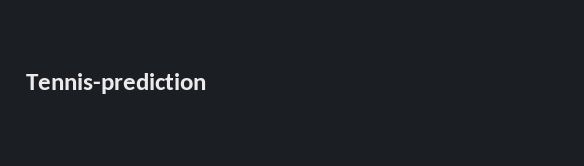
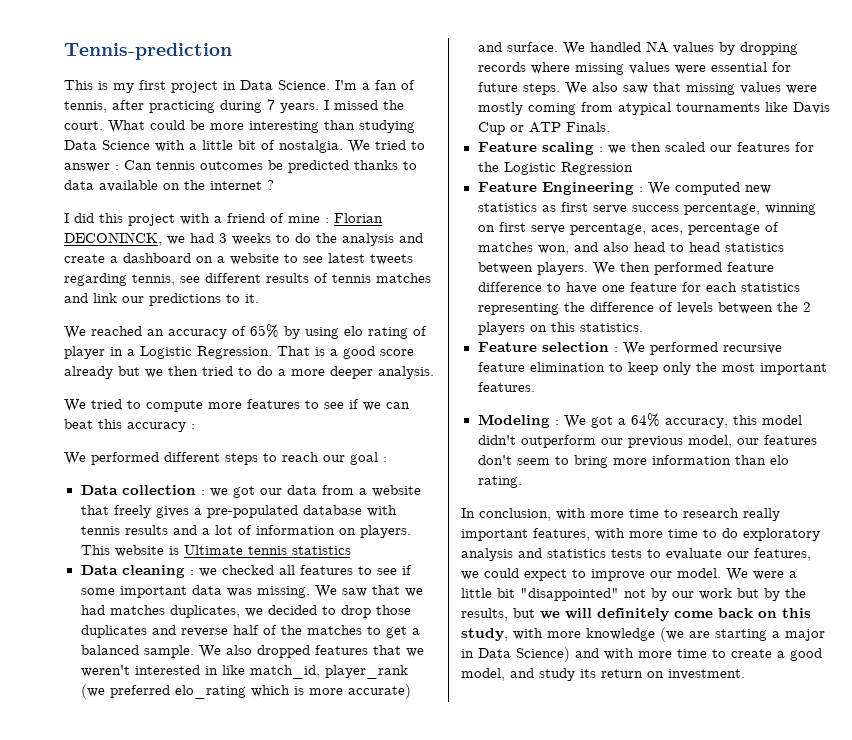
+ This is my first project in Data Science. I'm a fan of tennis, after practicing during 7 years. I missed the court. What could be more interesting than studying Data Science with a little bit of nostalgia. We tried to answer : Can tennis outcomes be predicted thanks to data available on the internet ?
+ I did this project with a friend of mine : Florian DECONINCK, we had 3 weeks to do the analysis and create a dashboard on a website to see latest tweets regarding tennis, see different results of tennis matches and link our predictions to it.
+ We reached an accuracy of 65% by using elo rating of player in a Logistic Regression. That is a good score already but we then tried to do a more deeper analysis.
+ We tried to compute more features to see if we can beat this accuracy :
+ We performed different steps to reach our goal :
+ Data collection : we got our data from a website that freely gives a pre-populated database with tennis results and a lot of information on players. This website is Ultimate tennis statistics
+ Data cleaning : we checked all features to see if some important data was missing. We saw that we had matches duplicates, we decided to drop those duplicates and reverse half of the matches to get a balanced sample. We also dropped features that we weren't interested in like match_id, player_rank (we preferred elo_rating which is more accurate) and surface. We handled NA values by dropping records where missing values were essential for future steps. We also saw that missing values were mostly coming from atypical tournaments like Davis Cup or ATP Finals.
+ Feature scaling : we then scaled our features for the Logistic Regression
+ Feature Engineering : We computed new statistics as first serve success percentage, winning on first serve percentage, aces, percentage of matches won, and also head to head statistics between players. We then performed feature difference to have one feature for each statistics representing the difference of levels between the 2 players on this statistics.
+ Feature selection : We performed recursive feature elimination to keep only the most important features.
+ Modeling : We got a 64% accuracy, this model didn't outperform our previous model, our features don't seem to bring more information than elo rating.
+ In conclusion, with more time to research really important features, with more time to do exploratory analysis and statistics tests to evaluate our features, we could expect to improve our model. We were a little bit "disappointed" not by our work but by the results, but we will definitely come back on this study, with more knowledge (we are starting a major in Data Science) and with more time to create a good model, and study its return on investment.

